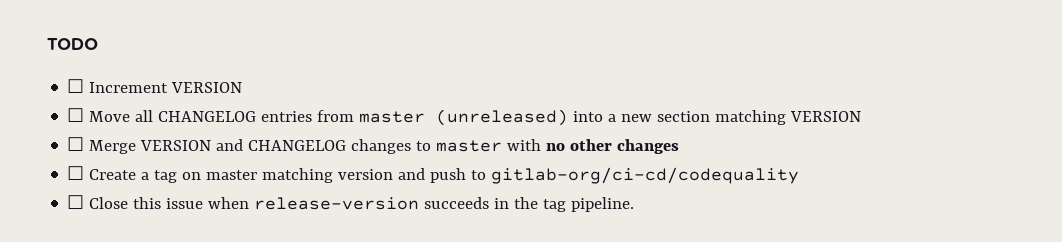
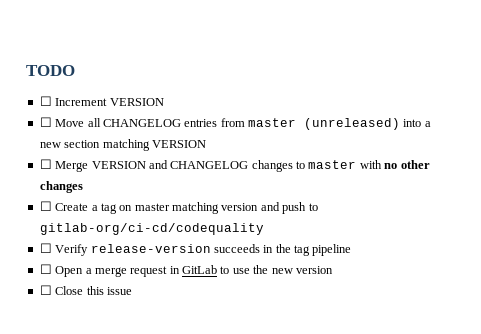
- ☐ Close this issue when release-version succeeds in the tag pipeline.
+ ☐ Verify release-version succeeds in the tag pipeline
+ ☐ Open a merge request in GitLab to use the new version
+ ☐ Close this issue

